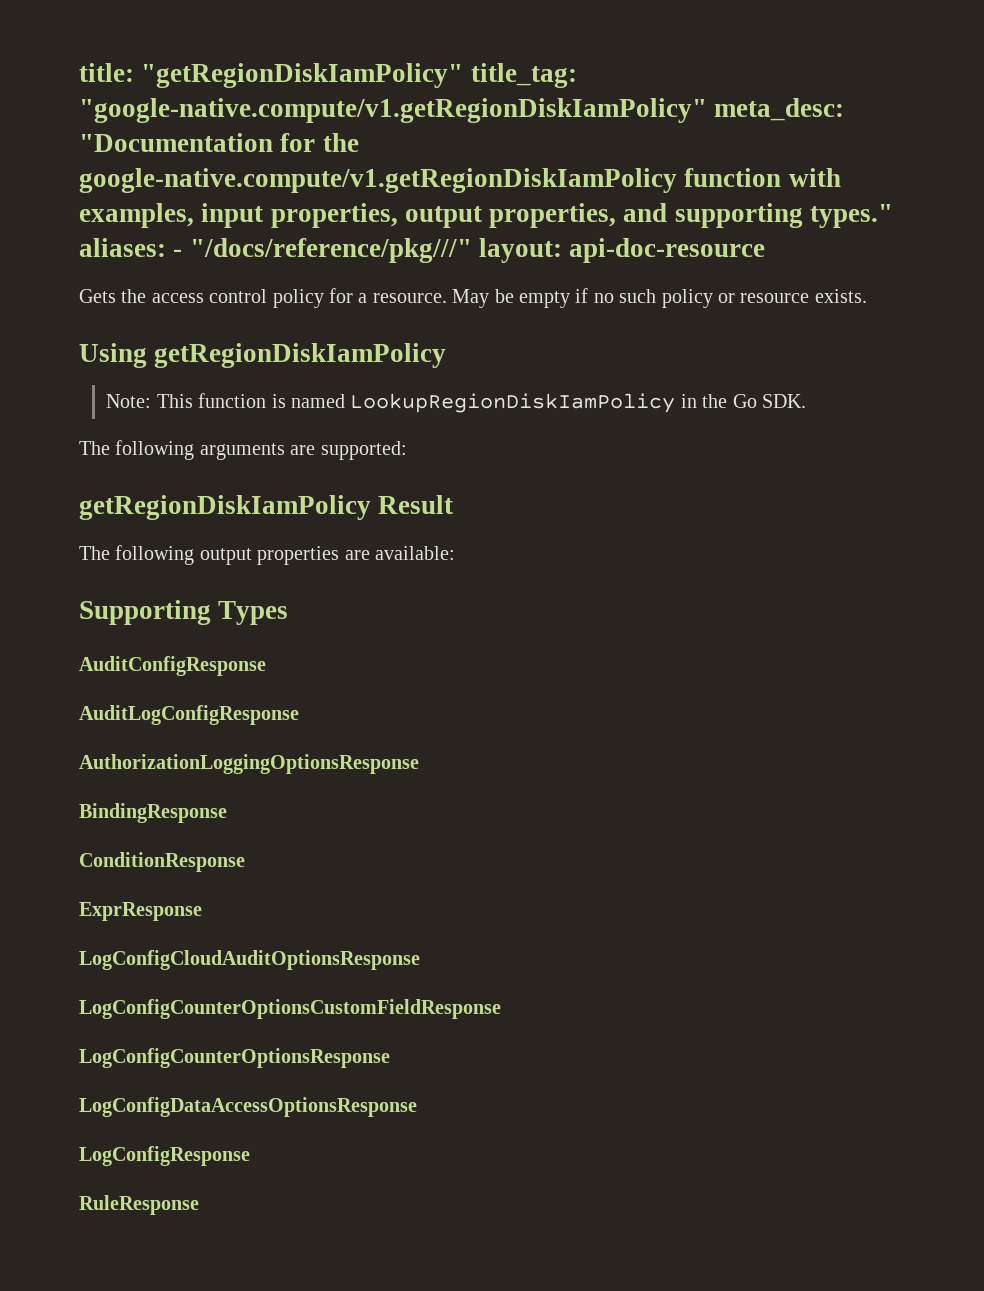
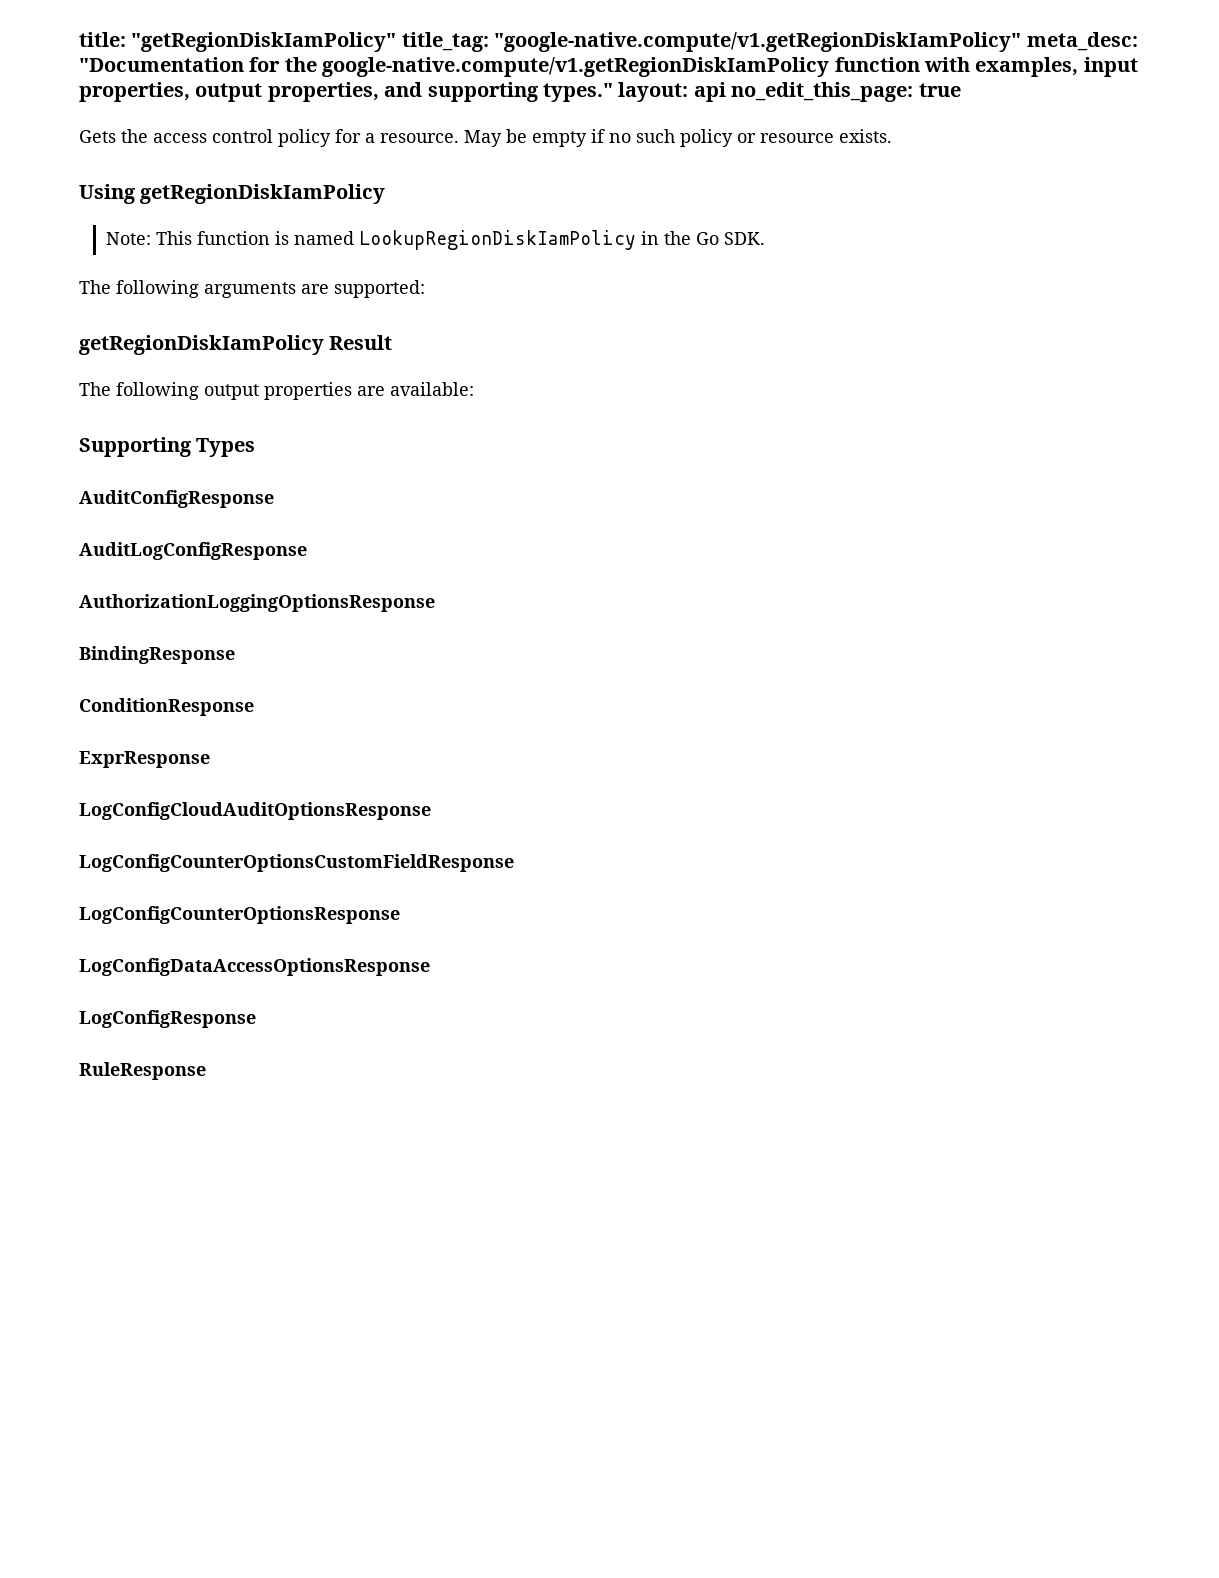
- title: "getRegionDiskIamPolicy" title_tag: "google-native.compute/v1.getRegionDiskIamPolicy" meta_desc: "Documentation for the google-native.compute/v1.getRegionDiskIamPolicy function with examples, input properties, output properties, and supporting types." aliases: - "/docs/reference/pkg///" layout: api-doc-resource
+ title: "getRegionDiskIamPolicy" title_tag: "google-native.compute/v1.getRegionDiskIamPolicy" meta_desc: "Documentation for the google-native.compute/v1.getRegionDiskIamPolicy function with examples, input properties, output properties, and supporting types." layout: api no_edit_this_page: true

